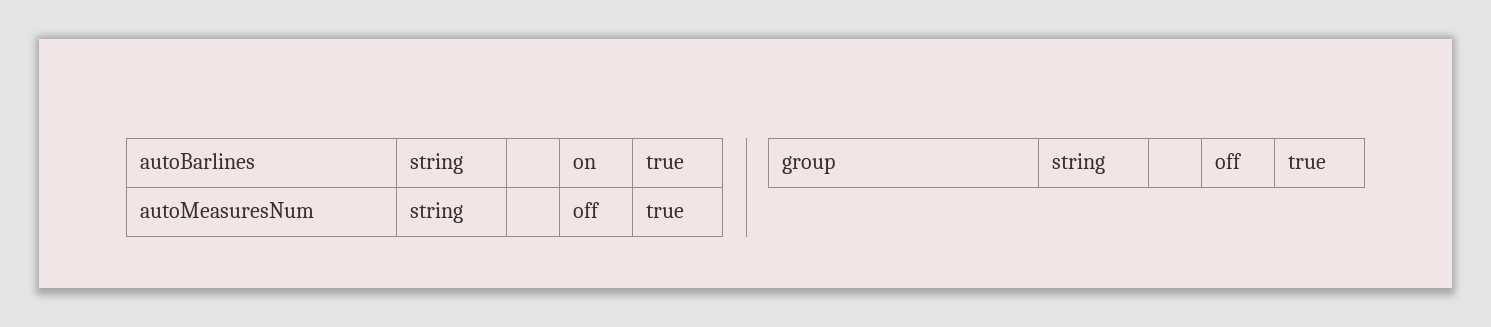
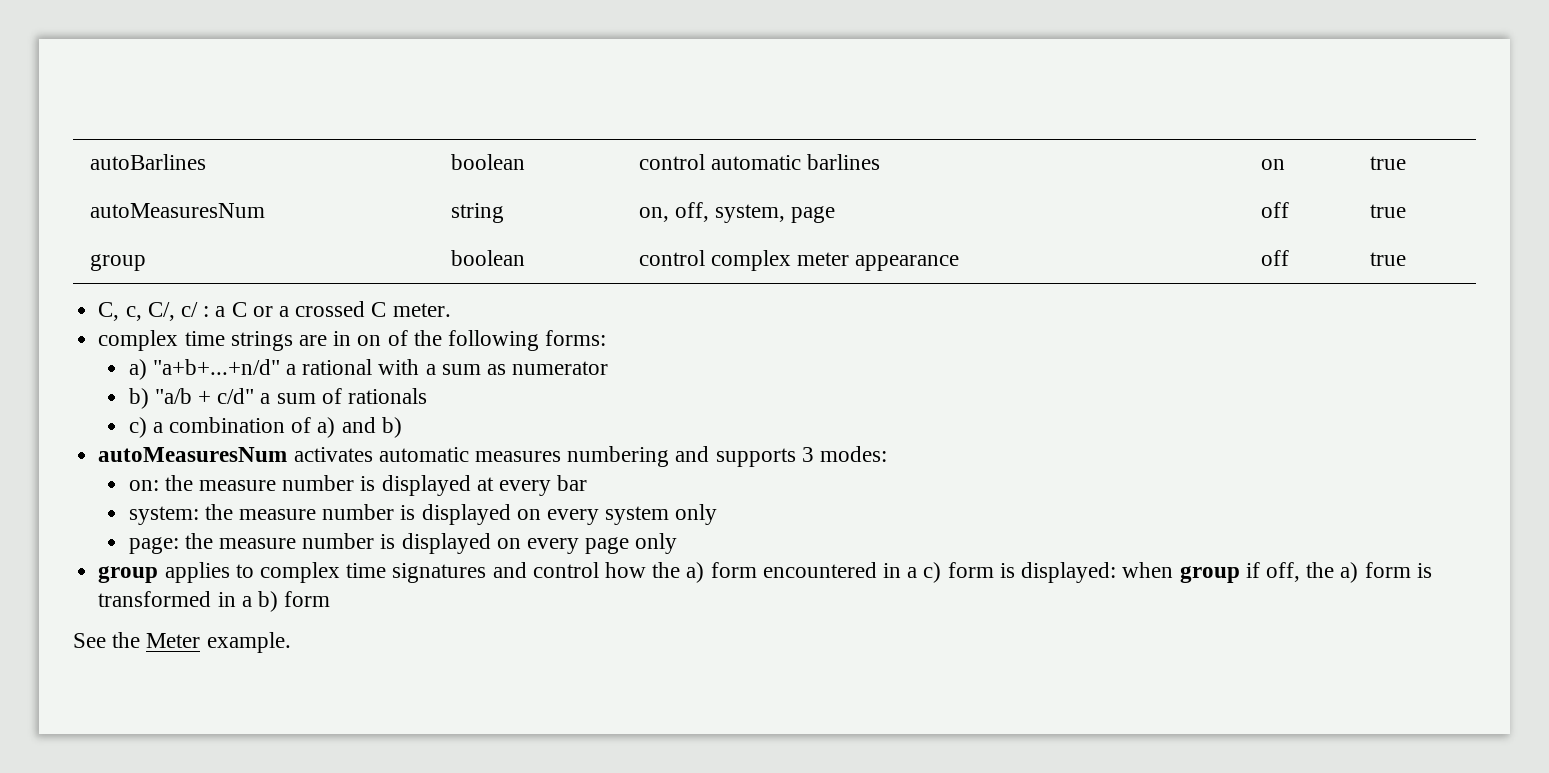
- autoBarlines | string | | on | true
+ autoBarlines | boolean | control automatic barlines | on | true
- autoMeasuresNum | string | | off | true
+ autoMeasuresNum | string | on, off, system, page | off | true
- group | string | | off | true
+ group | boolean | control complex meter appearance | off | true
+ C, c, C/, c/ : a C or a crossed C meter.
+ complex time strings are in on of the following forms:
+ a) "a+b+...+n/d" a rational with a sum as numerator
+ b) "a/b + c/d" a sum of rationals
+ c) a combination of a) and b)
+ autoMeasuresNum activates automatic measures numbering and supports 3 modes:
+ on: the measure number is displayed at every bar
+ system: the measure number is displayed on every system only
+ page: the measure number is displayed on every page only
+ group applies to complex time signatures and control how the a) form encountered in a c) form is displayed: when group if off, the a) form is transformed in a b) form
+ See the Meter example.

